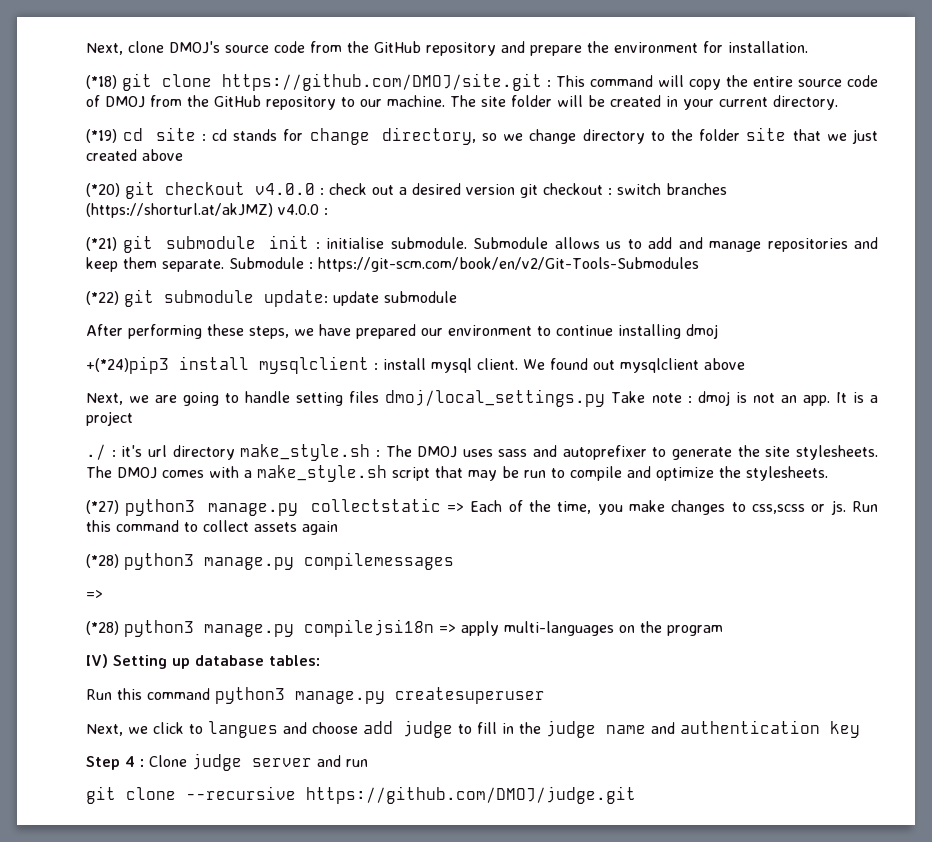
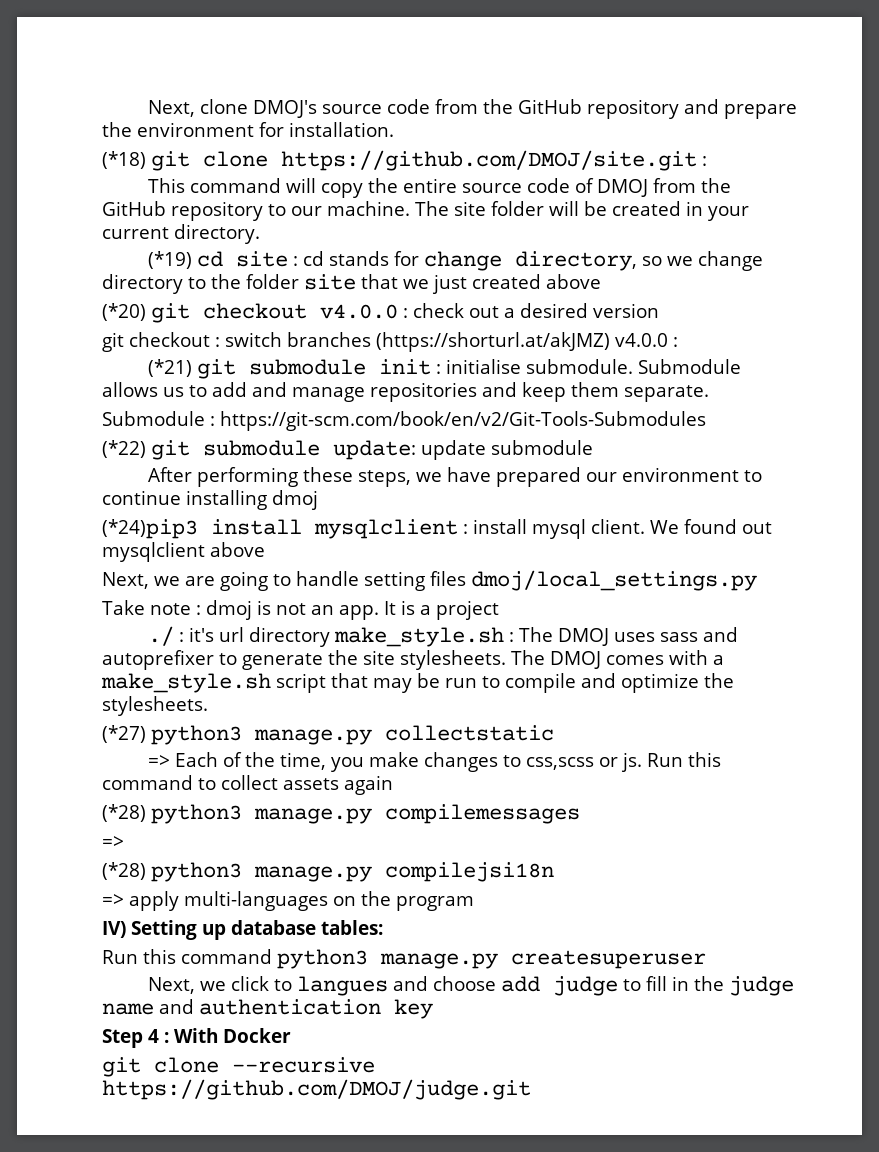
- (*18) git clone https://github.com/DMOJ/site.git : This command will copy the entire source code of DMOJ from the GitHub repository to our machine.
+ (*18) git clone https://github.com/DMOJ/site.git :
+ This command will copy the entire source code of DMOJ from the GitHub repository to our machine.
- (*20) git checkout v4.0.0 : check out a desired version git checkout : switch branches (https://shorturl.at/akJMZ) v4.0.0 :
+ (*20) git checkout v4.0.0 : check out a desired version
+ git checkout : switch branches (https://shorturl.at/akJMZ) v4.0.0 :
- Submodule allows us to add and manage repositories and keep them separate. Submodule : https://git-scm.com/book/en/v2/Git-Tools-Submodules
+ Submodule allows us to add and manage repositories and keep them separate.
+ Submodule : https://git-scm.com/book/en/v2/Git-Tools-Submodules
- +(*24)pip3 install mysqlclient : install mysql client.
+ (*24)pip3 install mysqlclient : install mysql client.
- Next, we are going to handle setting files dmoj/local_settings.py Take note : dmoj is not an app.
+ Next, we are going to handle setting files dmoj/local_settings.py
+ Take note : dmoj is not an app.
- (*27) python3 manage.py collectstatic => Each of the time, you make changes to css,scss or js.
+ (*27) python3 manage.py collectstatic
+ => Each of the time, you make changes to css,scss or js.
- (*28) python3 manage.py compilejsi18n => apply multi-languages on the program
+ (*28) python3 manage.py compilejsi18n
+ => apply multi-languages on the program
- Step 4 : Clone judge server and run
+ Step 4 : With Docker

